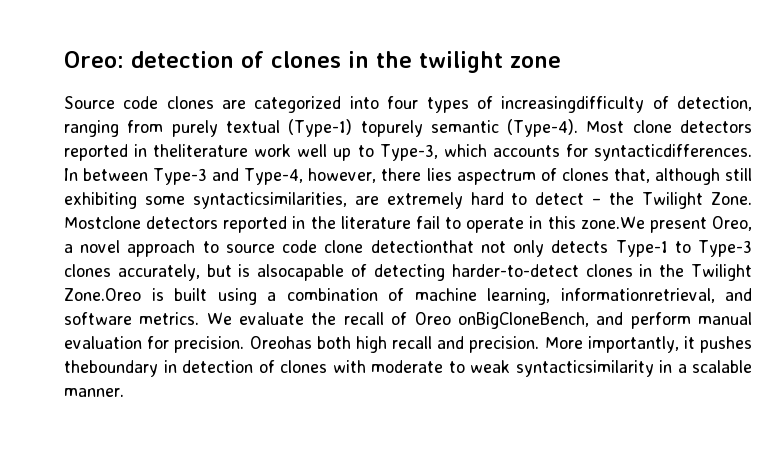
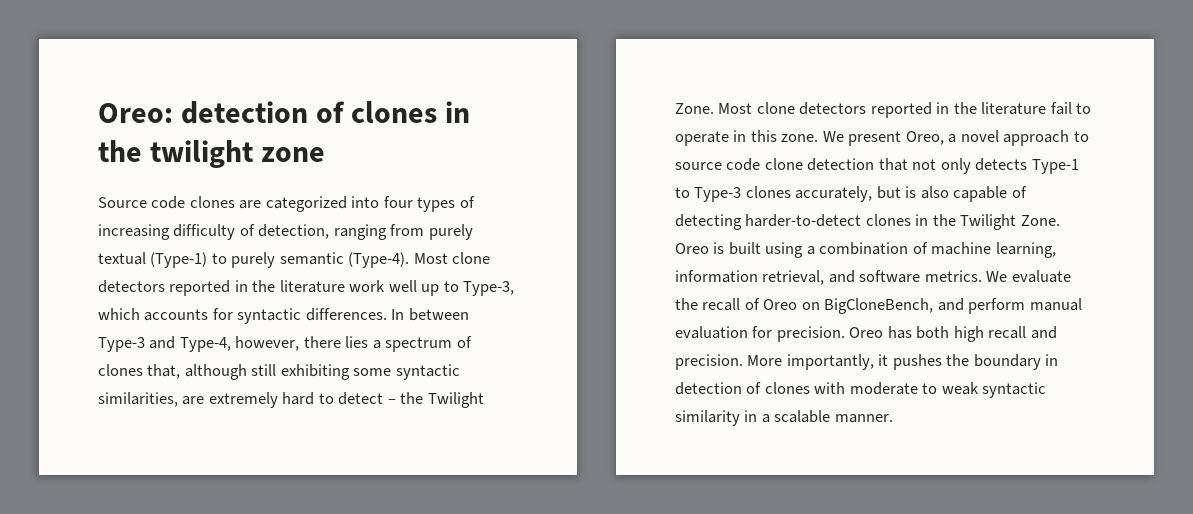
- Source code clones are categorized into four types of increasingdifficulty of detection, ranging from purely textual (Type-1) topurely semantic (Type-4).
+ Source code clones are categorized into four types of increasing difficulty of detection, ranging from purely textual (Type-1) to purely semantic (Type-4).
- Most clone detectors reported in theliterature work well up to Type-3, which accounts for syntacticdifferences.
+ Most clone detectors reported in the literature work well up to Type-3, which accounts for syntactic differences.
- In between Type-3 and Type-4, however, there lies aspectrum of clones that, although still exhibiting some syntacticsimilarities, are extremely hard to detect – the Twilight Zone.
+ In between Type-3 and Type-4, however, there lies a spectrum of clones that, although still exhibiting some syntactic similarities, are extremely hard to detect – the Twilight Zone.
- Mostclone detectors reported in the literature fail to operate in this zone.We present Oreo, a novel approach to source code clone detectionthat not only detects Type-1 to Type-3 clones accurately, but is alsocapable of detecting harder-to-detect clones in the Twilight Zone.Oreo is built using a combination of machine learning, informationretrieval, and software metrics.
+ Most clone detectors reported in the literature fail to operate in this zone. We present Oreo, a novel approach to source code clone detection that not only detects Type-1 to Type-3 clones accurately, but is also capable of detecting harder-to-detect clones in the Twilight Zone. Oreo is built using a combination of machine learning, information retrieval, and software metrics.
- We evaluate the recall of Oreo onBigCloneBench, and perform manual evaluation for precision.
+ We evaluate the recall of Oreo on BigCloneBench, and perform manual evaluation for precision.
- Oreohas both high recall and precision.
+ Oreo has both high recall and precision.
- More importantly, it pushes theboundary in detection of clones with moderate to weak syntacticsimilarity in a scalable manner.
+ More importantly, it pushes the boundary in detection of clones with moderate to weak syntactic similarity in a scalable manner.

